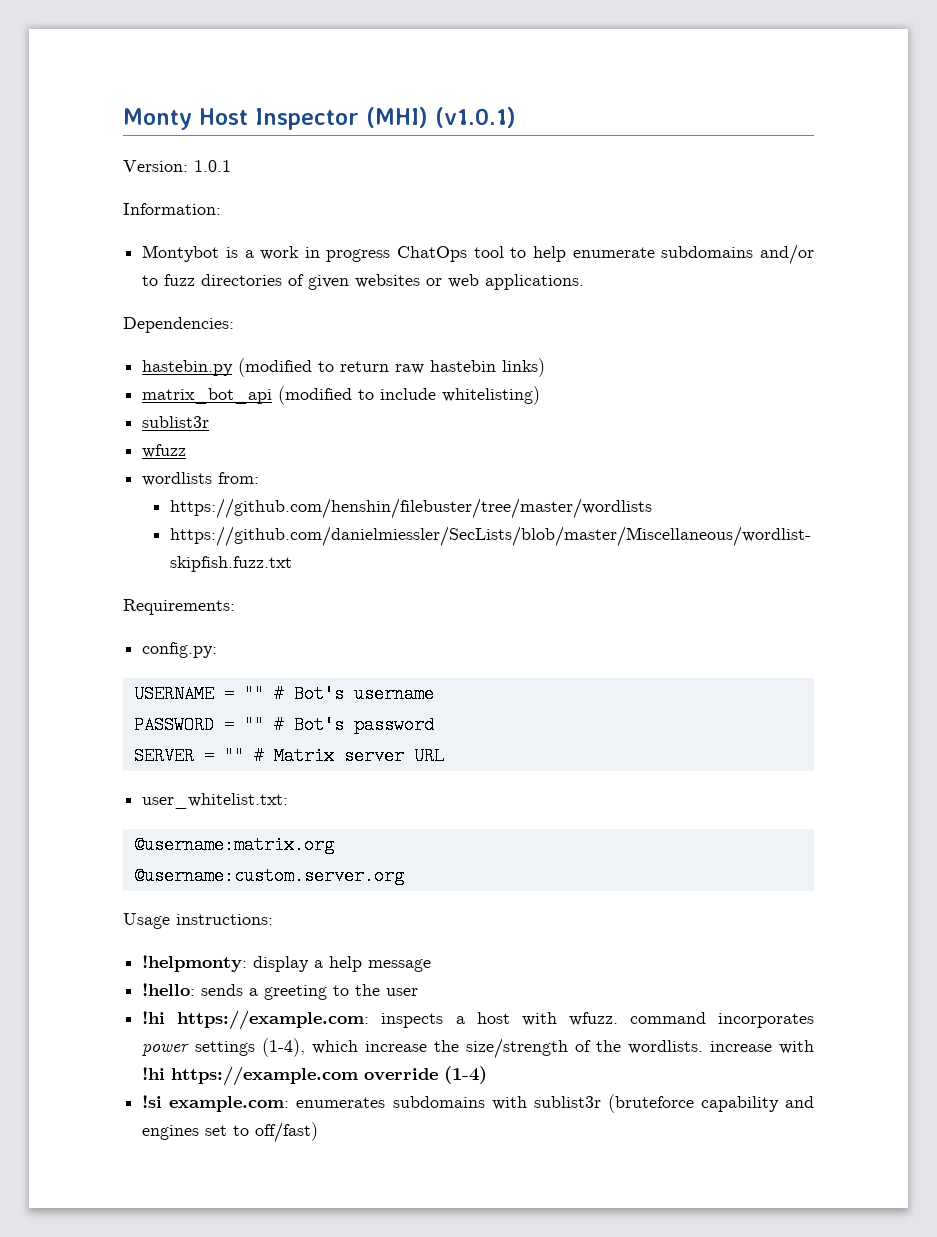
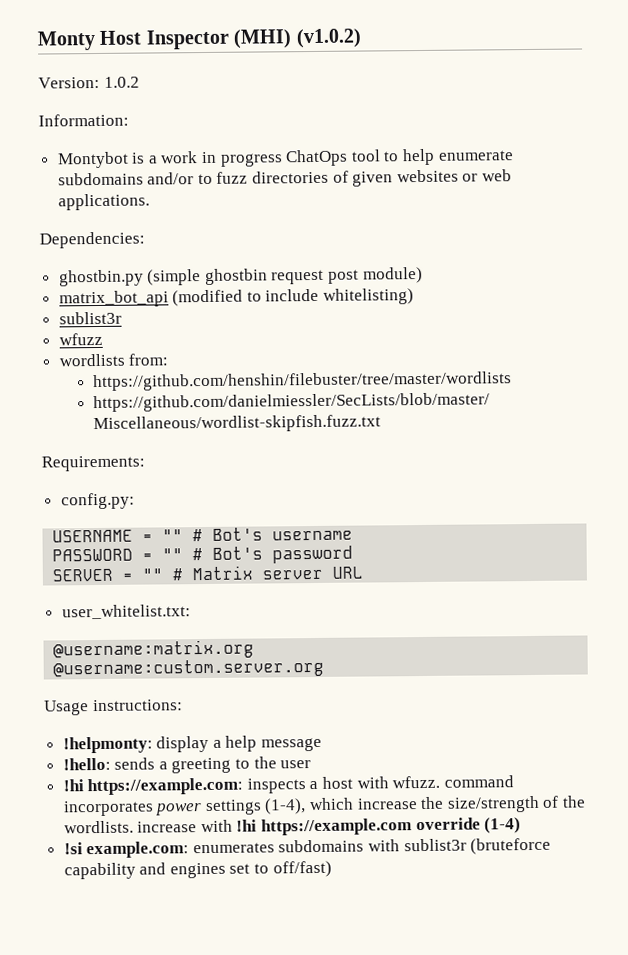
- Monty Host Inspector (MHI) (v1.0.1)
+ Monty Host Inspector (MHI) (v1.0.2)
- Version: 1.0.1
+ Version: 1.0.2
- hastebin.py (modified to return raw hastebin links)
+ ghostbin.py (simple ghostbin request post module)

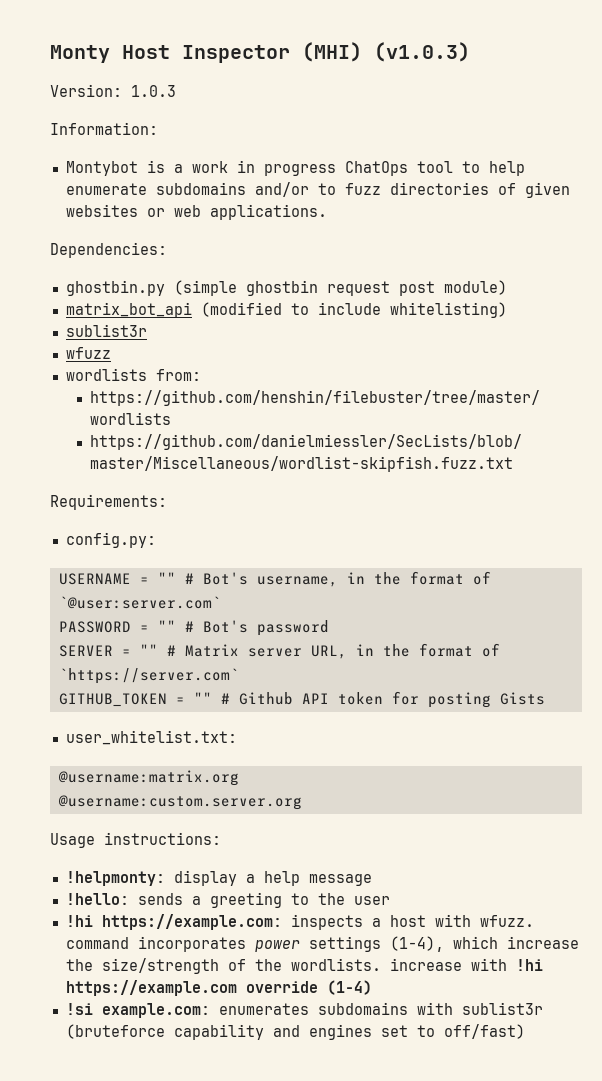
- Monty Host Inspector (MHI) (v1.0.2)
+ Monty Host Inspector (MHI) (v1.0.3)
- Version: 1.0.2
+ Version: 1.0.3
- USERNAME = "" # Bot's username
+ USERNAME = "" # Bot's username, in the format of `@user:server.com`
- SERVER = "" # Matrix server URL
+ SERVER = "" # Matrix server URL, in the format of `https://server.com`
+ GITHUB_TOKEN = "" # Github API token for posting Gists

